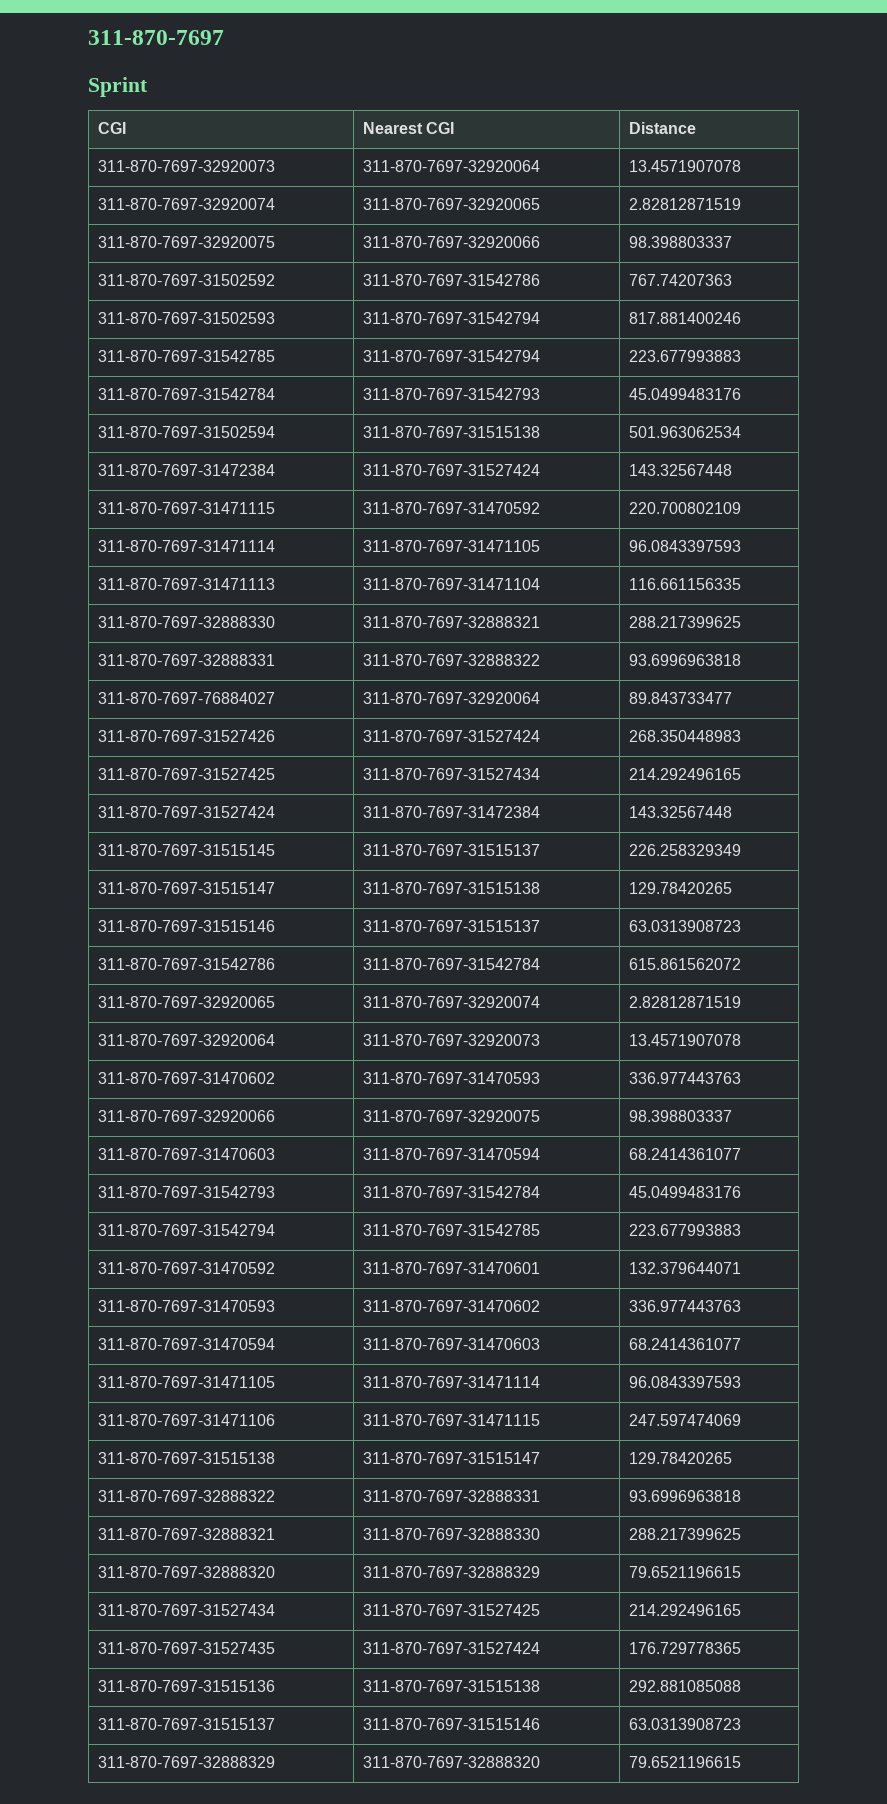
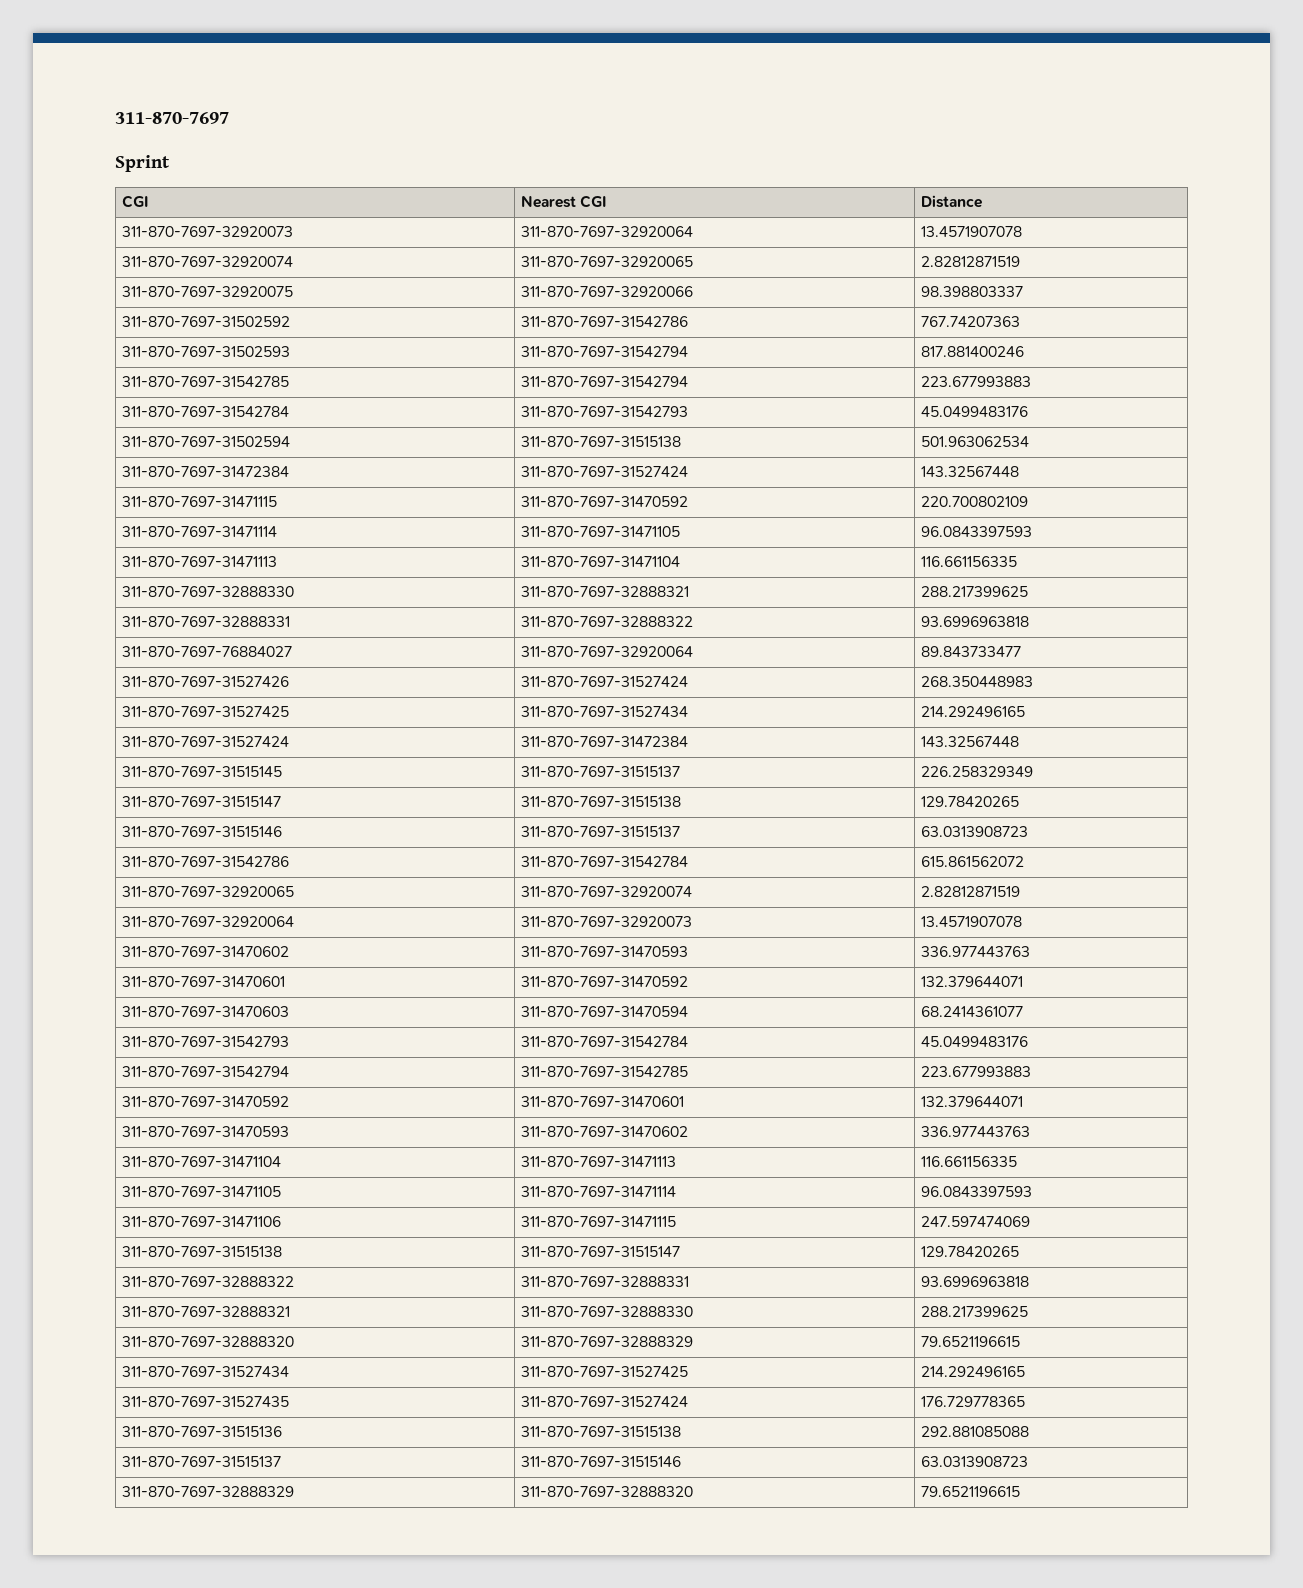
- 311-870-7697-32920066 | 311-870-7697-32920075 | 98.398803337
+ 311-870-7697-31470601 | 311-870-7697-31470592 | 132.379644071
- 311-870-7697-31470594 | 311-870-7697-31470603 | 68.2414361077
+ 311-870-7697-31471104 | 311-870-7697-31471113 | 116.661156335

